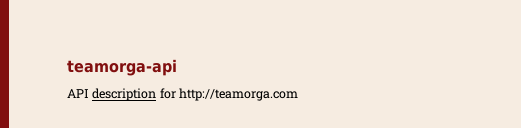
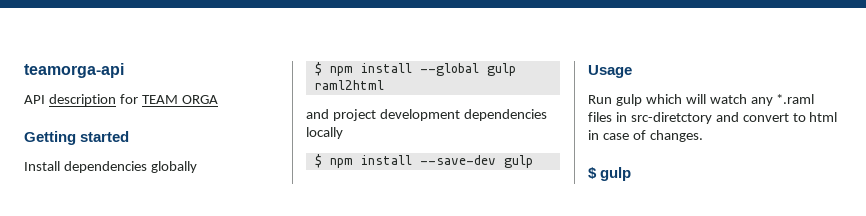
- API description for http://teamorga.com
+ API description for TEAM ORGA
+ Getting started
+ Install dependencies globally
+ $ npm install --global gulp raml2html
+ and project development dependencies locally
+ $ npm install --save-dev gulp
+ Usage
+ Run gulp which will watch any *.raml files in src-diretctory and convert to html in case of changes.
+ $ gulp

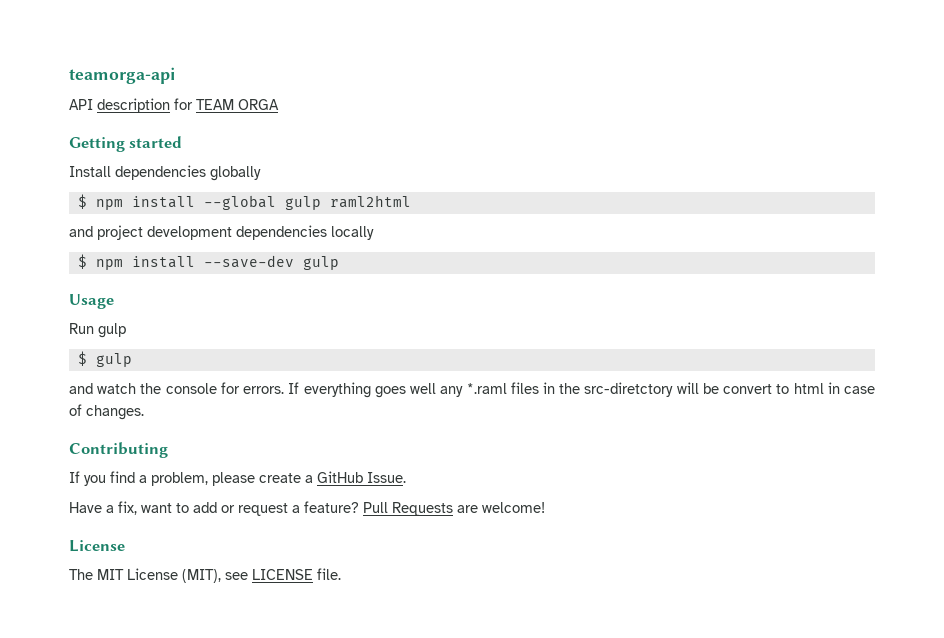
- Run gulp which will watch any *.raml files in src-diretctory and convert to html in case of changes.
+ Run gulp
+ $ gulp
+ and watch the console for errors. If everything goes well any *.raml files in the src-diretctory will be convert to html in case of changes.
- $ gulp
+ Contributing
+ If you find a problem, please create a GitHub Issue.
+ Have a fix, want to add or request a feature? Pull Requests are welcome!
+ License
+ The MIT License (MIT), see LICENSE file.

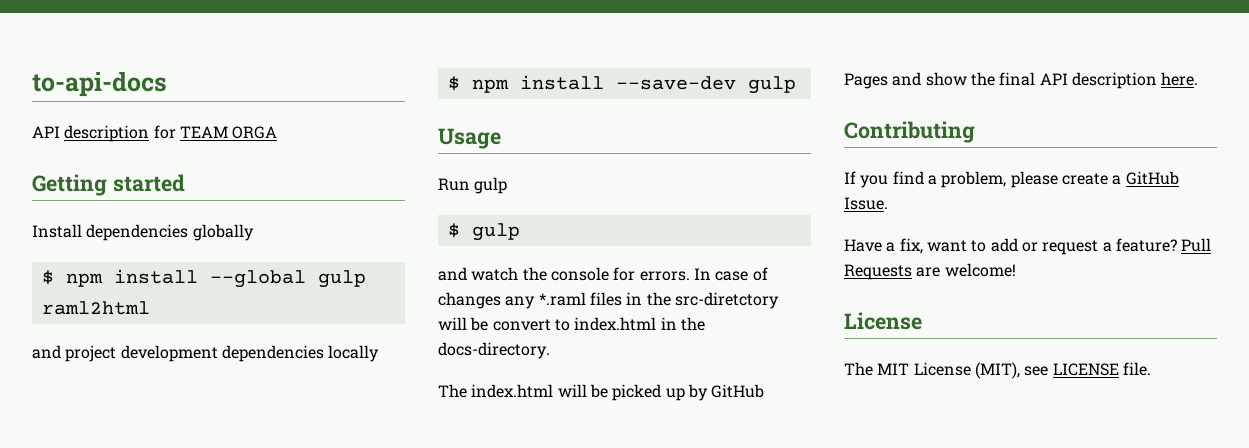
- teamorga-api
+ to-api-docs
- If everything goes well any *.raml files in the src-diretctory will be convert to html in case of changes.
+ In case of changes any *.raml files in the src-diretctory will be convert to index.html in the docs-directory.
+ The index.html will be picked up by GitHub Pages and show the final API description here.

